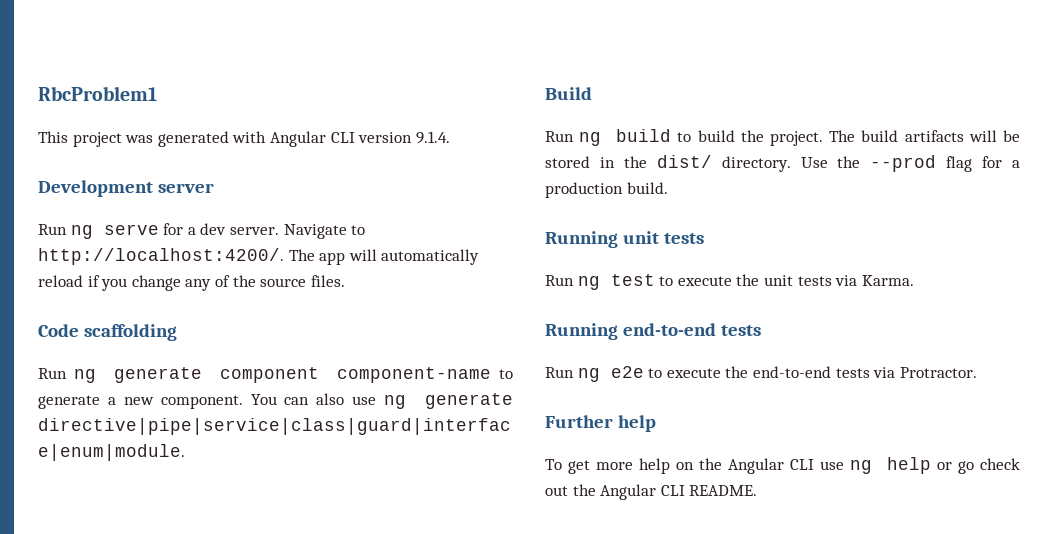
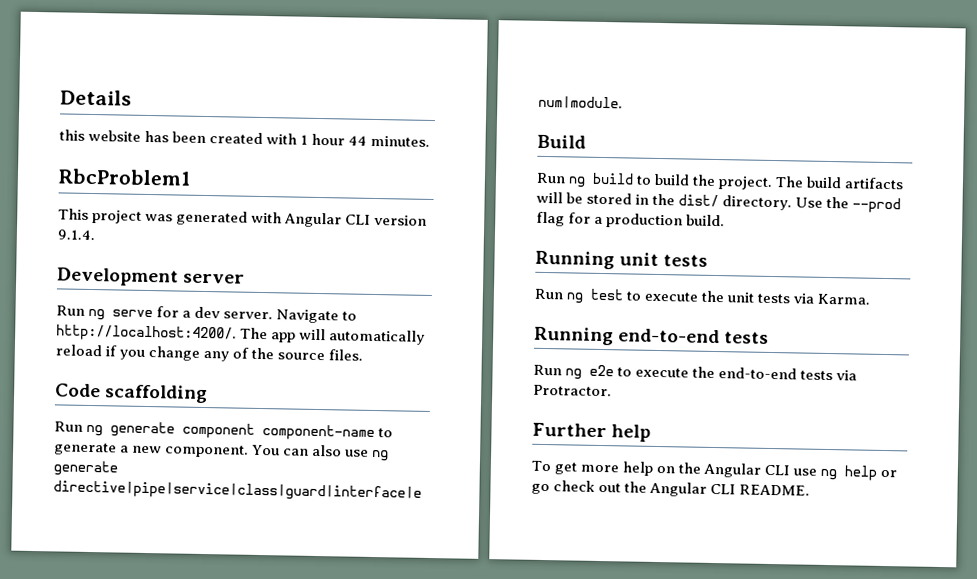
+ Details
+ this website has been created with 1 hour 44 minutes.

